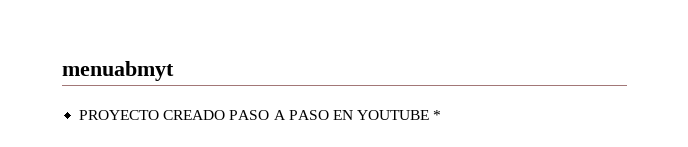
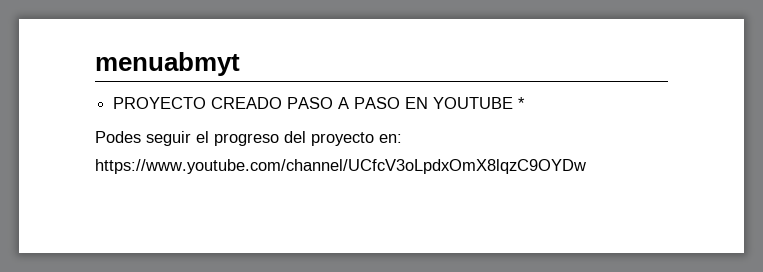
+ Podes seguir el progreso del proyecto en: https://www.youtube.com/channel/UCfcV3oLpdxOmX8lqzC9OYDw

